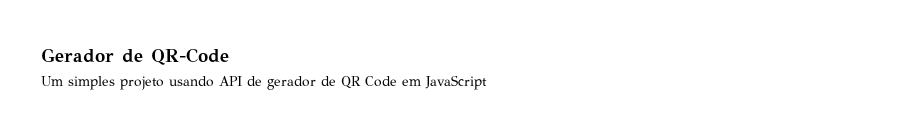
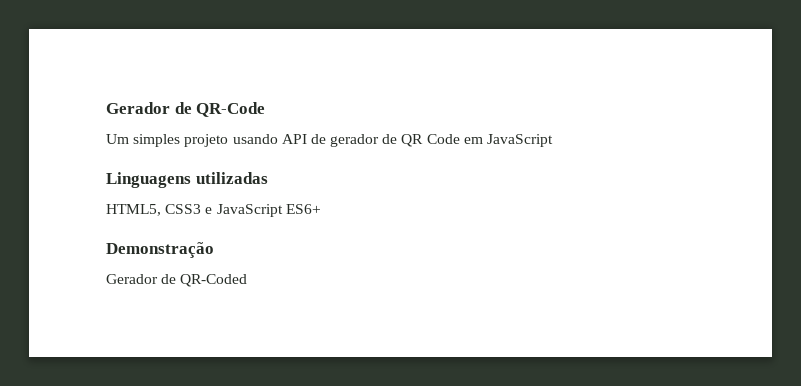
+ Linguagens utilizadas
+ HTML5, CSS3 e JavaScript ES6+
+ Demonstração
+ Gerador de QR-Coded

